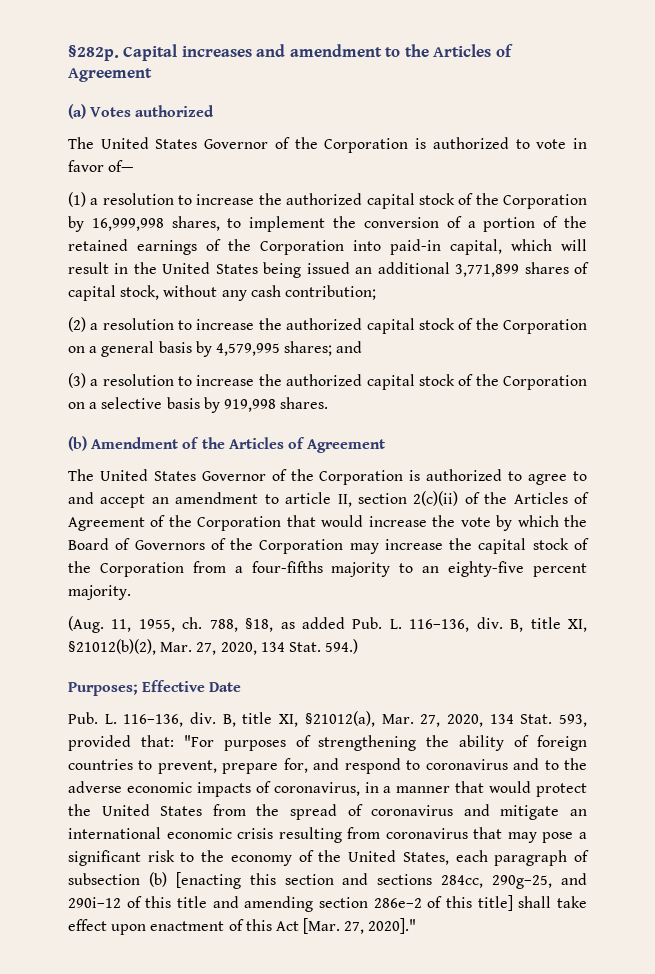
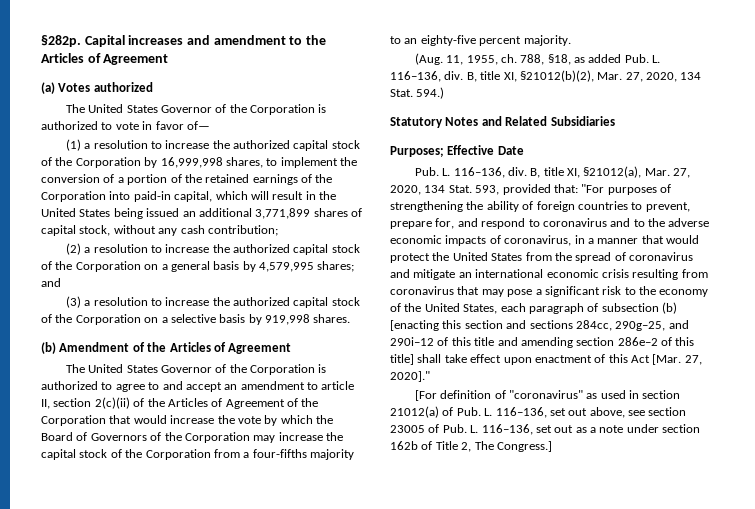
+ Statutory Notes and Related Subsidiaries
+ [For definition of "coronavirus" as used in section 21012(a) of Pub. L. 116–136, set out above, see section 23005 of Pub. L. 116–136, set out as a note under section 162b of Title 2, The Congress.]

